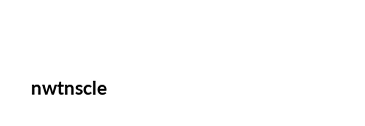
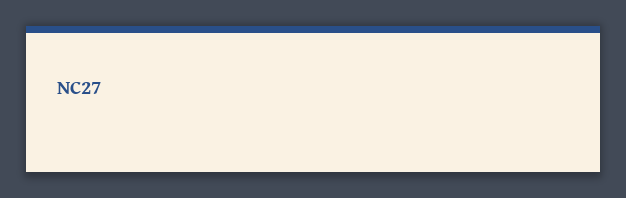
- nwtnscle
+ NC27

